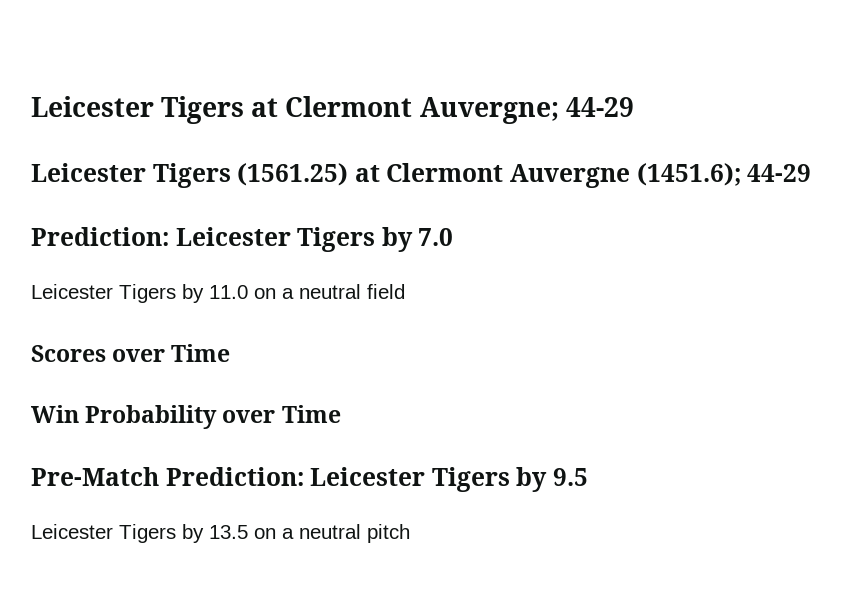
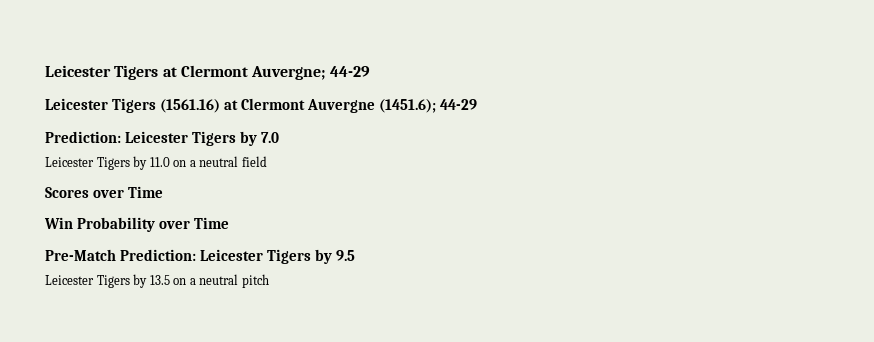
- Leicester Tigers (1561.25) at Clermont Auvergne (1451.6); 44-29
+ Leicester Tigers (1561.16) at Clermont Auvergne (1451.6); 44-29

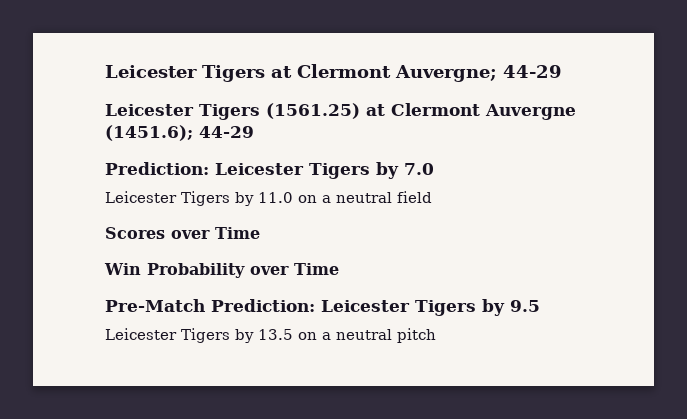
- Leicester Tigers (1561.16) at Clermont Auvergne (1451.6); 44-29
+ Leicester Tigers (1561.25) at Clermont Auvergne (1451.6); 44-29

